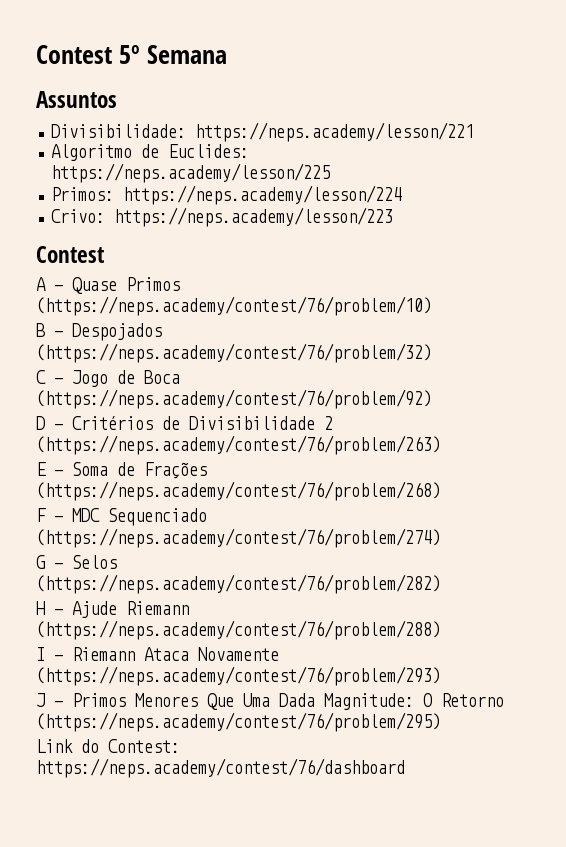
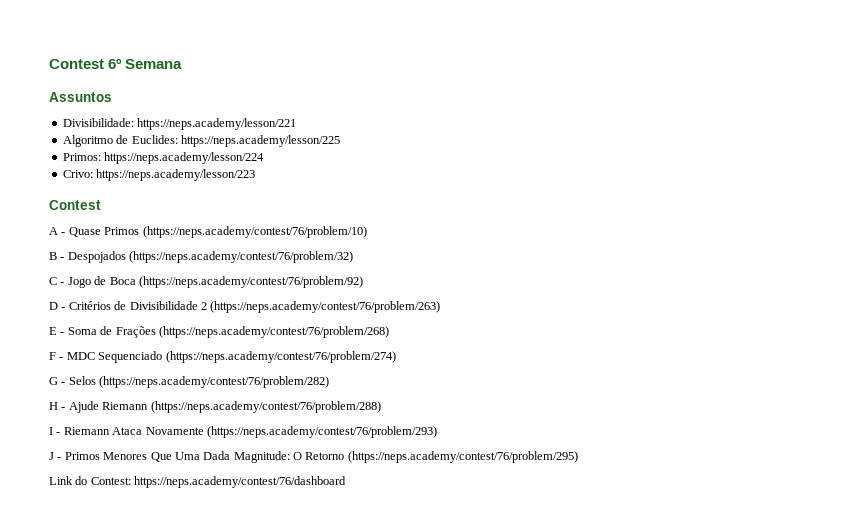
- Contest 5º Semana
+ Contest 6º Semana

